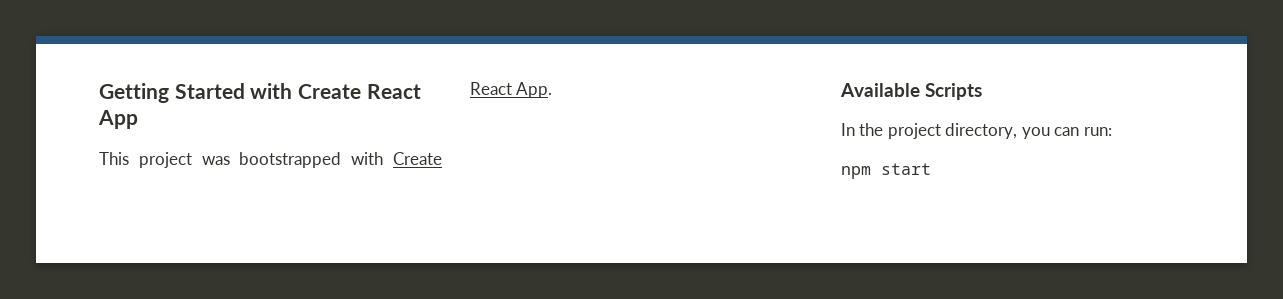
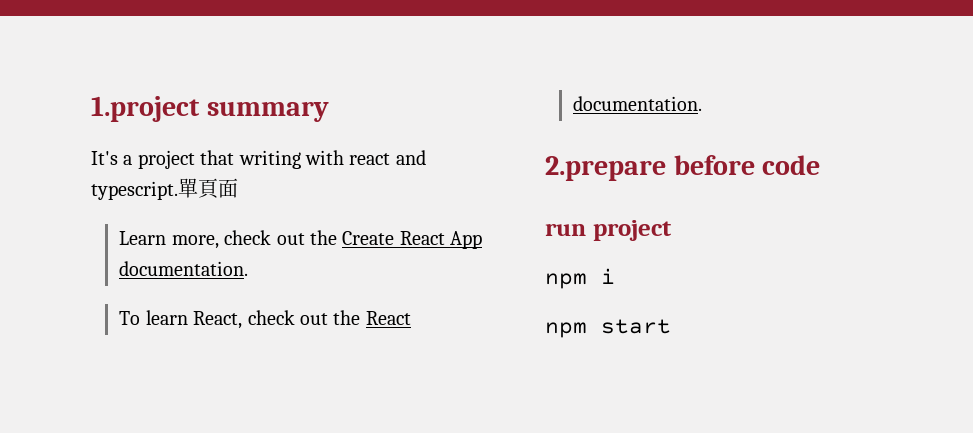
- Getting Started with Create React App
- This project was bootstrapped with Create React App.
- Available Scripts
- In the project directory, you can run:
+ 1.project summary
+ It's a project that writing with react and typescript.單頁面
+ Learn more, check out the Create React App documentation.
+ To learn React, check out the React documentation.
+ 2.prepare before code
+ run project
+ npm i

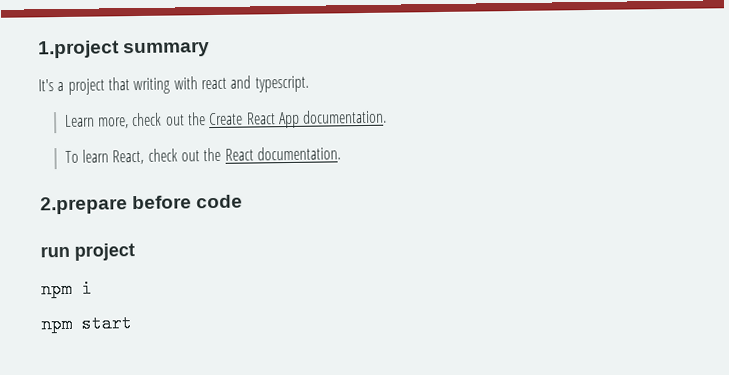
- 單頁面

